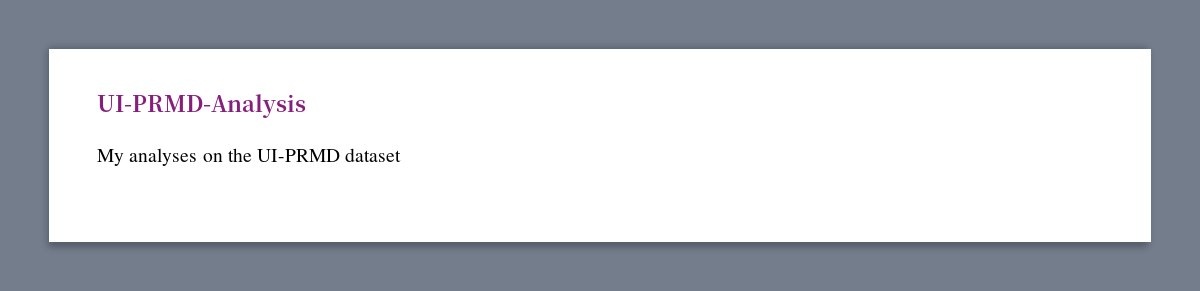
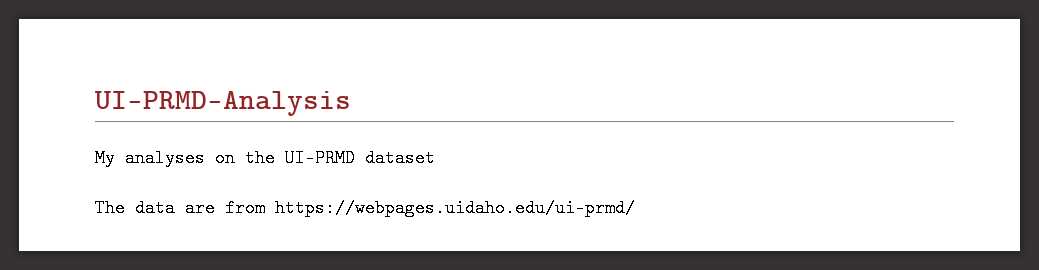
+ The data are from https://webpages.uidaho.edu/ui-prmd/

